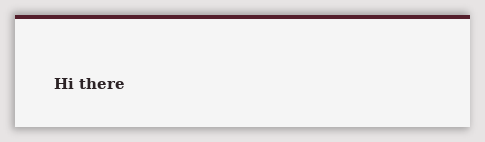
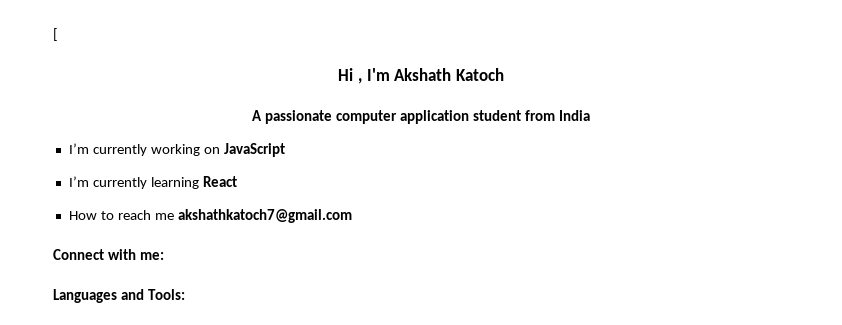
- Hi there
+ [
+ Hi , I'm Akshath Katoch
+ A passionate computer application student from India
+ I’m currently working on JavaScript
+ I’m currently learning React
+ How to reach me akshathkatoch7@gmail.com
+ Connect with me:
+ Languages and Tools:

